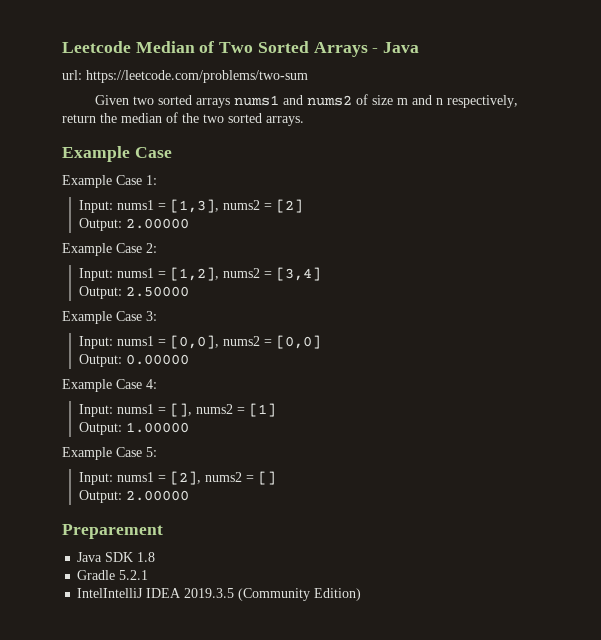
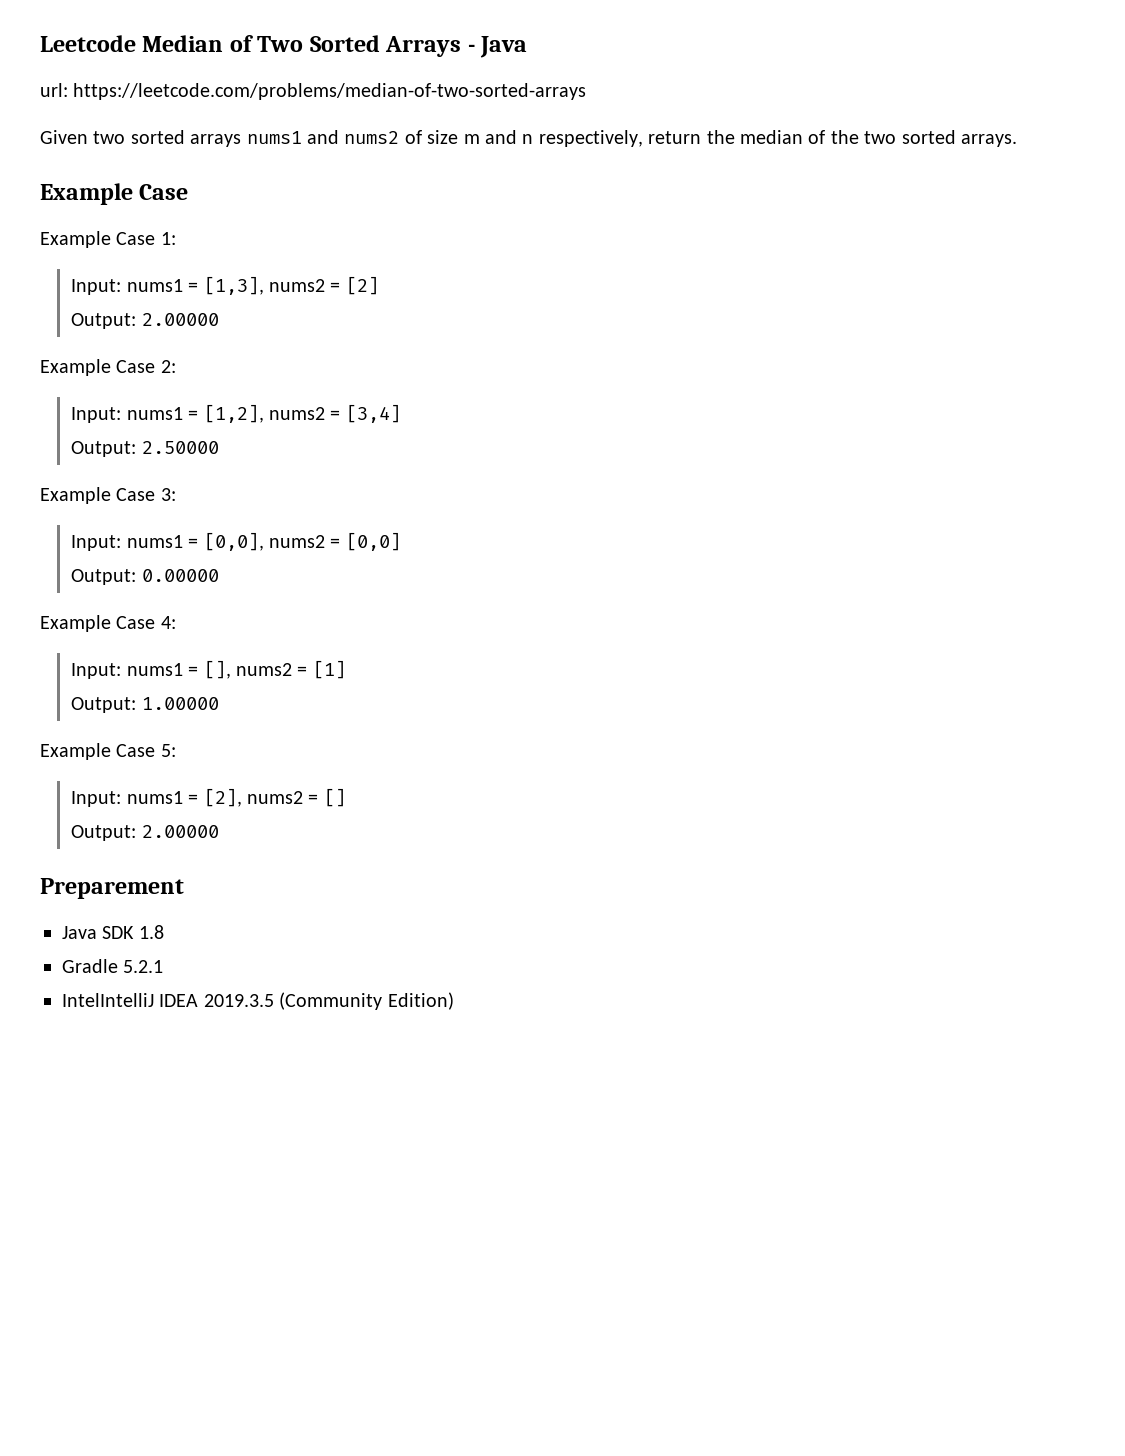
- url: https://leetcode.com/problems/two-sum
+ url: https://leetcode.com/problems/median-of-two-sorted-arrays

